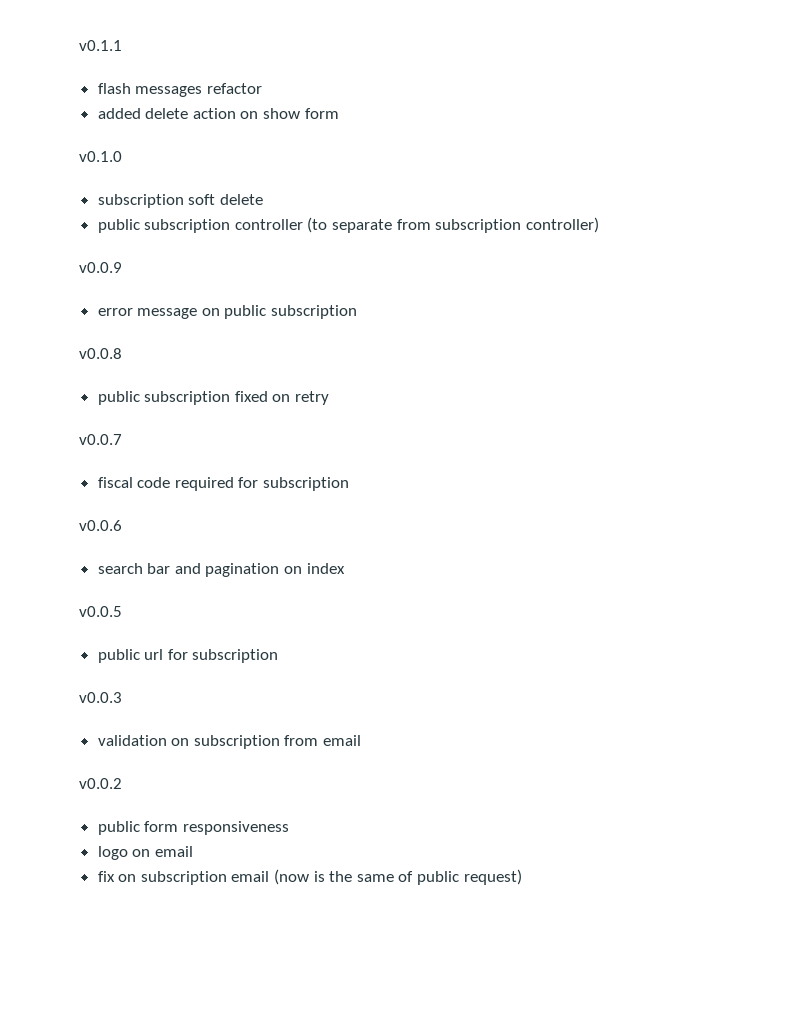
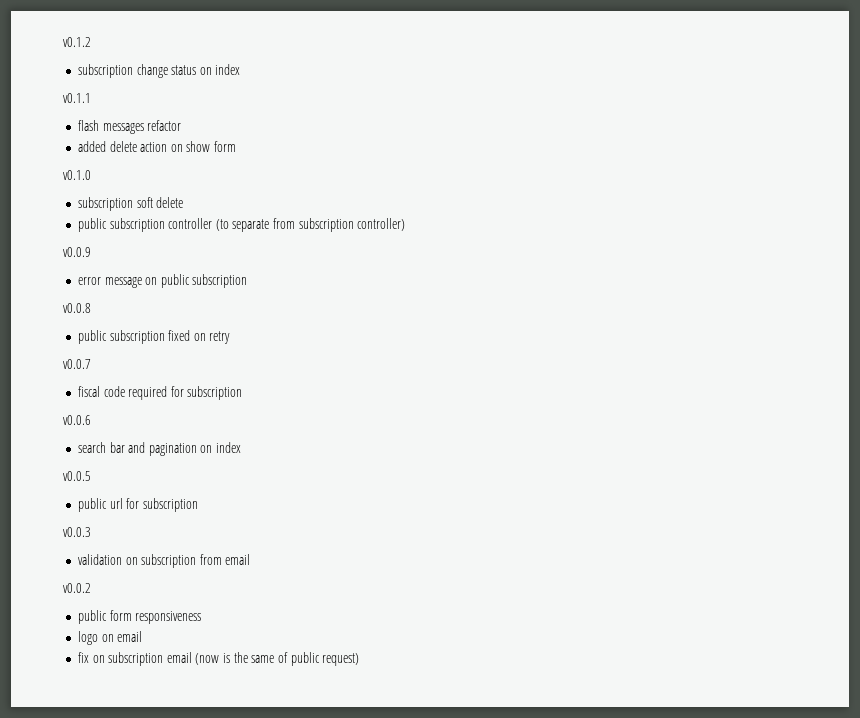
+ v0.1.2
+ subscription change status on index

